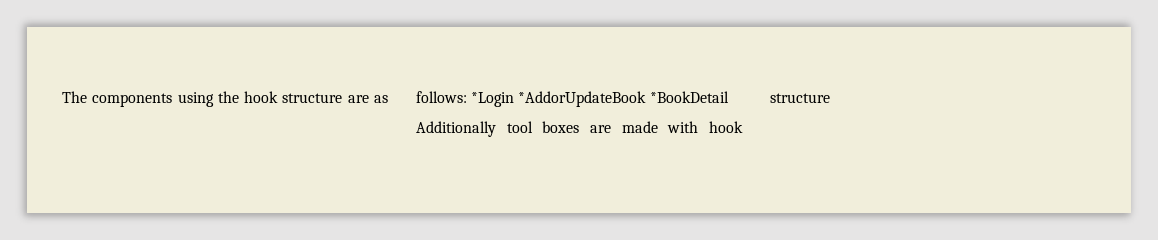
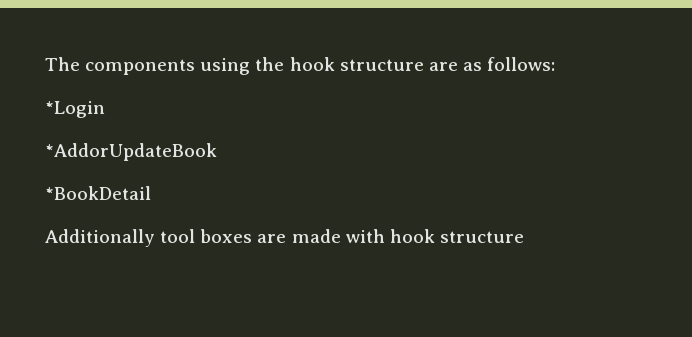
- The components using the hook structure are as follows: *Login *AddorUpdateBook *BookDetail
+ The components using the hook structure are as follows:
+ *Login
+ *AddorUpdateBook
+ *BookDetail

